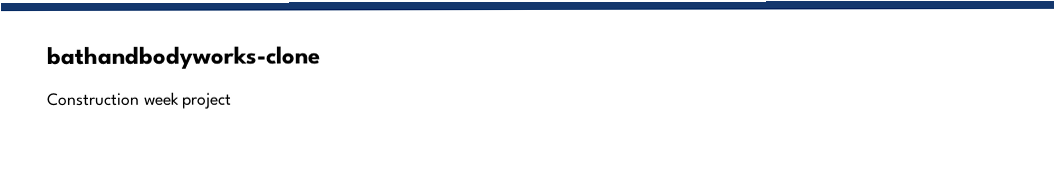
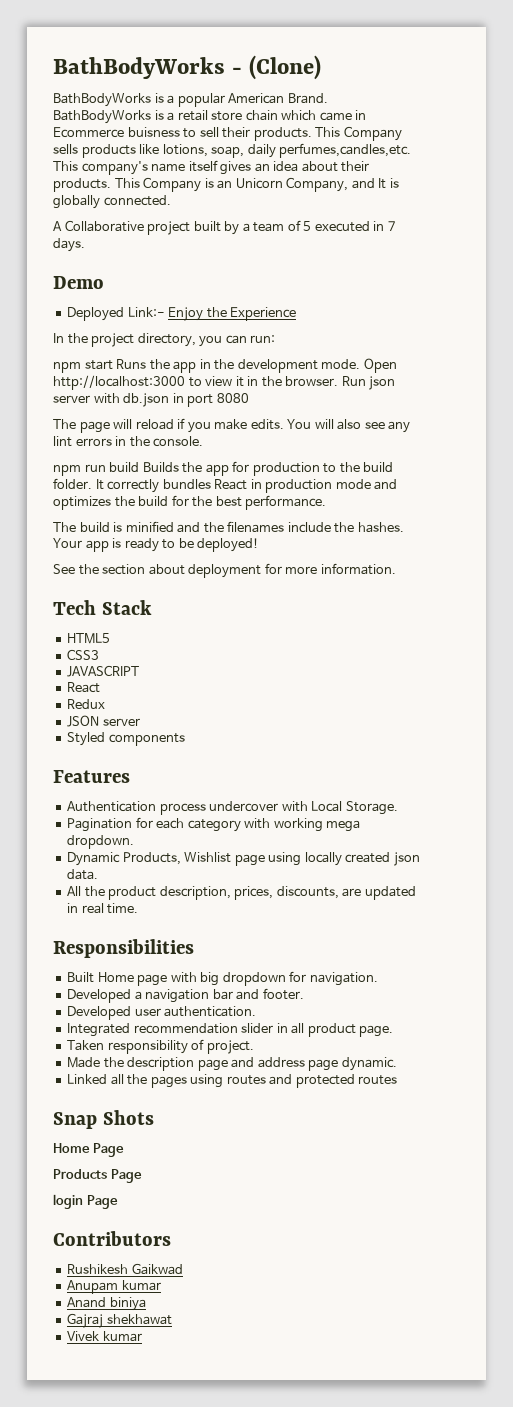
- bathandbodyworks-clone
- Construction week project
+ BathBodyWorks - (Clone)
+ BathBodyWorks is a popular American Brand. BathBodyWorks is a retail store chain which came in Ecommerce buisness to sell their products. This Company sells products like lotions, soap, daily perfumes,candles,etc. This company's name itself gives an idea about their products. This Company is an Unicorn Company, and It is globally connected.
+ A Collaborative project built by a team of 5 executed in 7 days.
+ Demo
+ Deployed Link:- Enjoy the Experience
+ In the project directory, you can run:
+ npm start Runs the app in the development mode. Open http://localhost:3000 to view it in the browser. Run json server with db.json in port 8080
+ The page will reload if you make edits. You will also see any lint errors in the console.
+ npm run build Builds the app for production to the build folder. It correctly bundles React in production mode and optimizes the build for the best performance.
+ The build is minified and the filenames include the hashes. Your app is ready to be deployed!
+ See the section about deployment for more information.
+ Tech Stack
+ HTML5
+ CSS3
+ JAVASCRIPT
+ React
+ Redux
+ JSON server
+ Styled components
+ Features
+ Authentication process undercover with Local Storage.
+ Pagination for each category with working mega dropdown.
+ Dynamic Products, Wishlist page using locally created json data.
+ All the product description, prices, discounts, are updated in real time.
+ Responsibilities
+ Built Home page with big dropdown for navigation.
+ Developed a navigation bar and footer.
+ Developed user authentication.
+ Integrated recommendation slider in all product page.
+ Taken responsibility of project.
+ Made the description page and address page dynamic.
+ Linked all the pages using routes and protected routes
+ Snap Shots
+ Home Page
+ Products Page
+ login Page
+ Contributors
+ Rushikesh Gaikwad
+ Anupam kumar
+ Anand biniya
+ Gajraj shekhawat
+ Vivek kumar

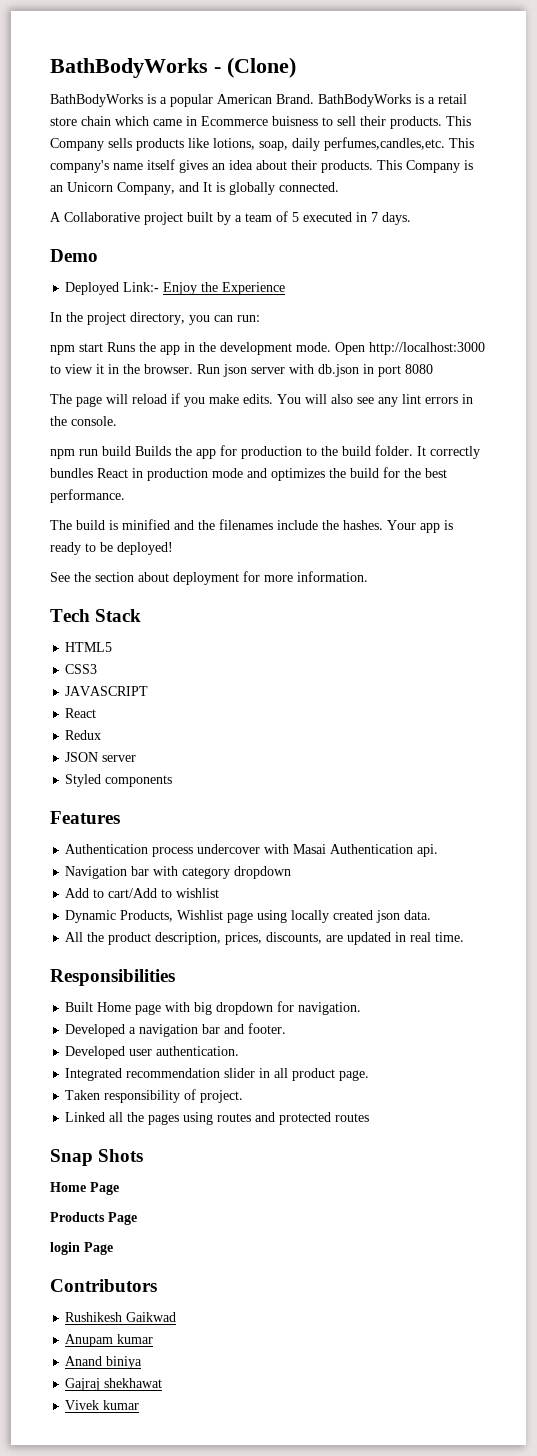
- Authentication process undercover with Local Storage.
- Pagination for each category with working mega dropdown.
+ Authentication process undercover with Masai Authentication api.
+ Navigation bar with category dropdown
+ Add to cart/Add to wishlist
- Made the description page and address page dynamic.

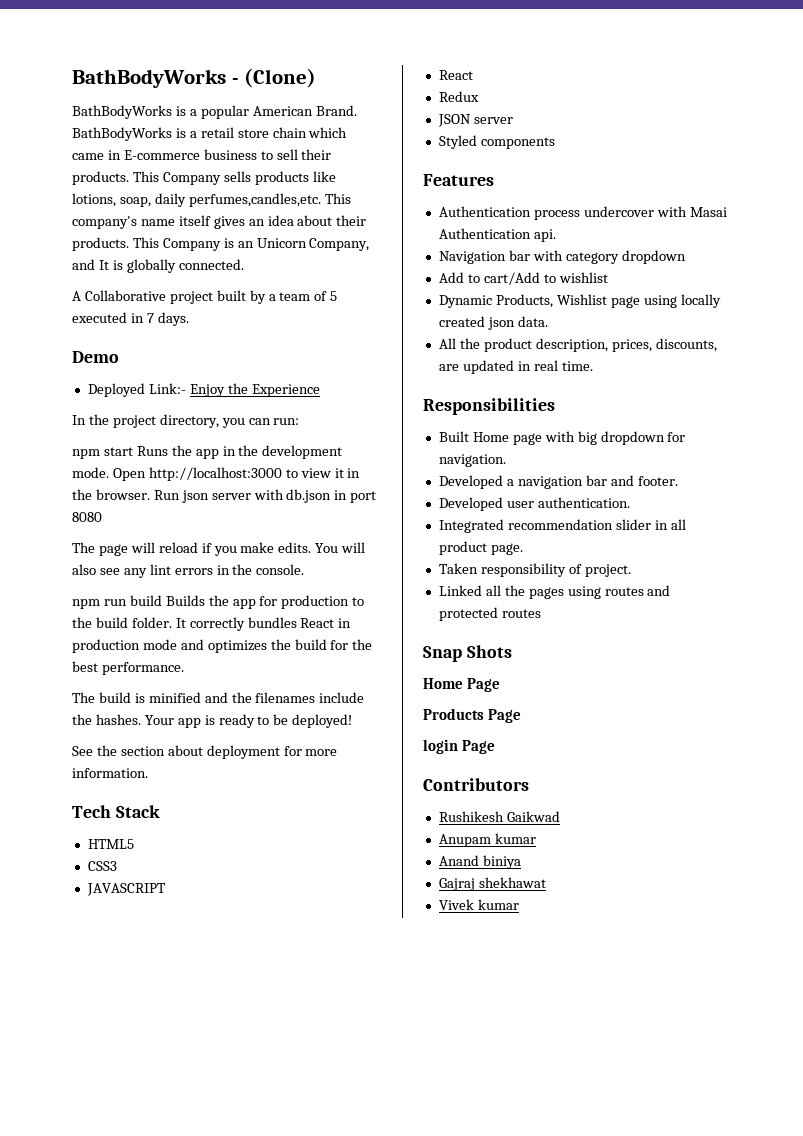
- BathBodyWorks is a retail store chain which came in Ecommerce buisness to sell their products.
+ BathBodyWorks is a retail store chain which came in E-commerce business to sell their products.

